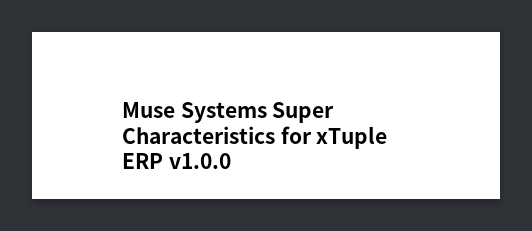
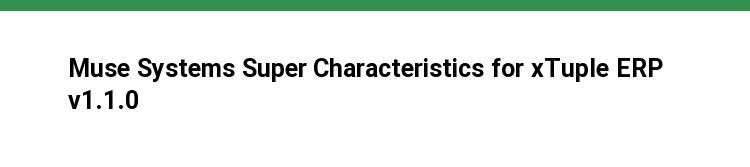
- Muse Systems Super Characteristics for xTuple ERP v1.0.0
+ Muse Systems Super Characteristics for xTuple ERP v1.1.0

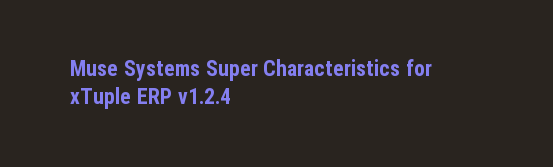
- Muse Systems Super Characteristics for xTuple ERP v1.1.0
+ Muse Systems Super Characteristics for xTuple ERP v1.2.4

